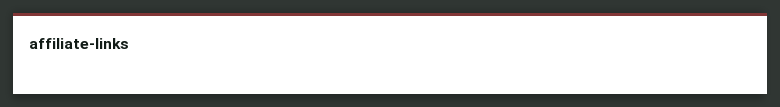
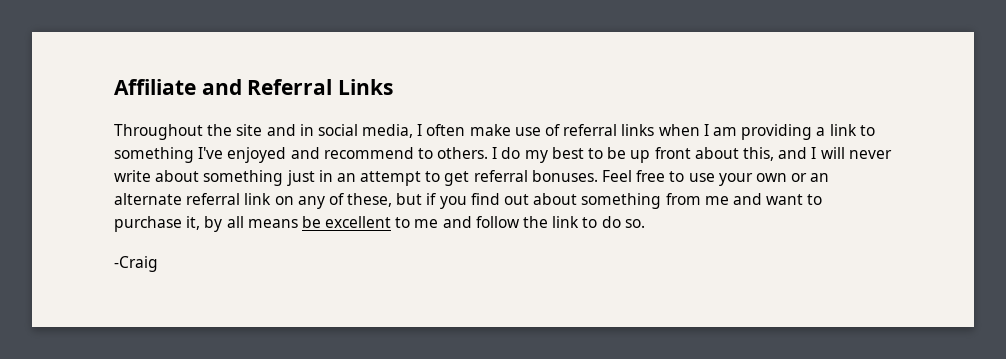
- affiliate-links
+ Affiliate and Referral Links
+ Throughout the site and in social media, I often make use of referral links when I am providing a link to something I've enjoyed and recommend to others. I do my best to be up front about this, and I will never write about something just in an attempt to get referral bonuses. Feel free to use your own or an alternate referral link on any of these, but if you find out about something from me and want to purchase it, by all means be excellent to me and follow the link to do so.
+ -Craig

